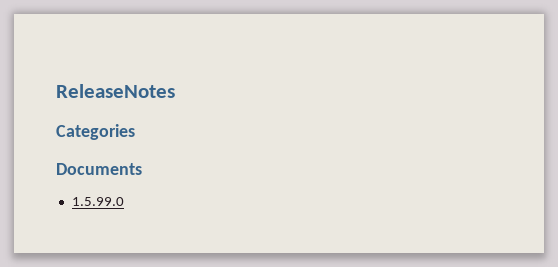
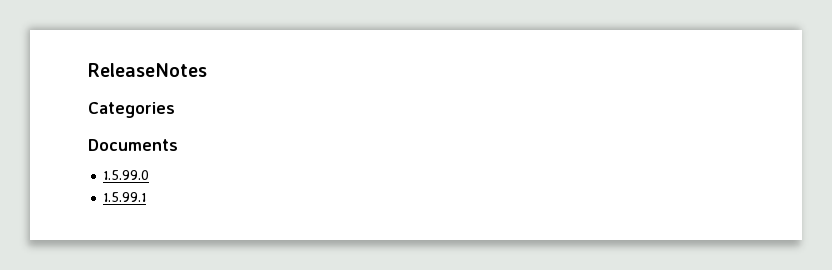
+ 1.5.99.1

